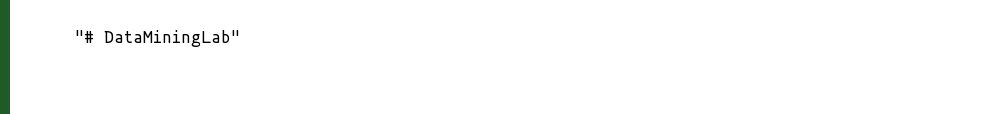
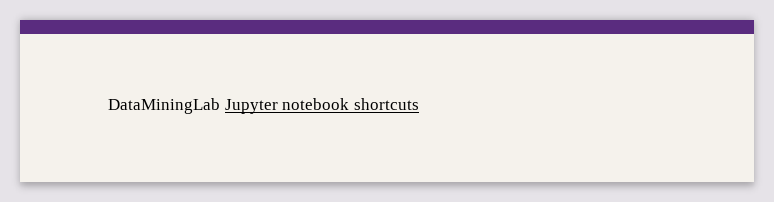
- "# DataMiningLab"
+ DataMiningLab Jupyter notebook shortcuts

